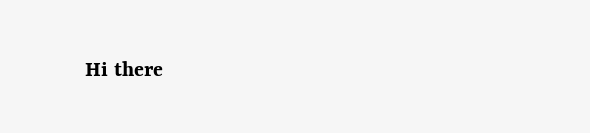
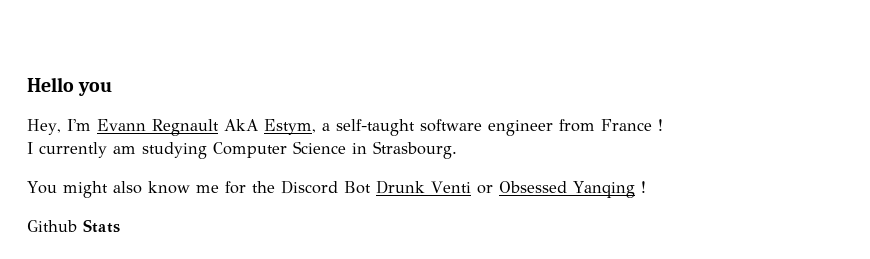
- Hi there
+ Hello you
+ Hey, I'm Evann Regnault AkA Estym, a self-taught software engineer from France !
+ I currently am studying Computer Science in Strasbourg.
+ You might also know me for the Discord Bot Drunk Venti or Obsessed Yanqing !
+ Github Stats

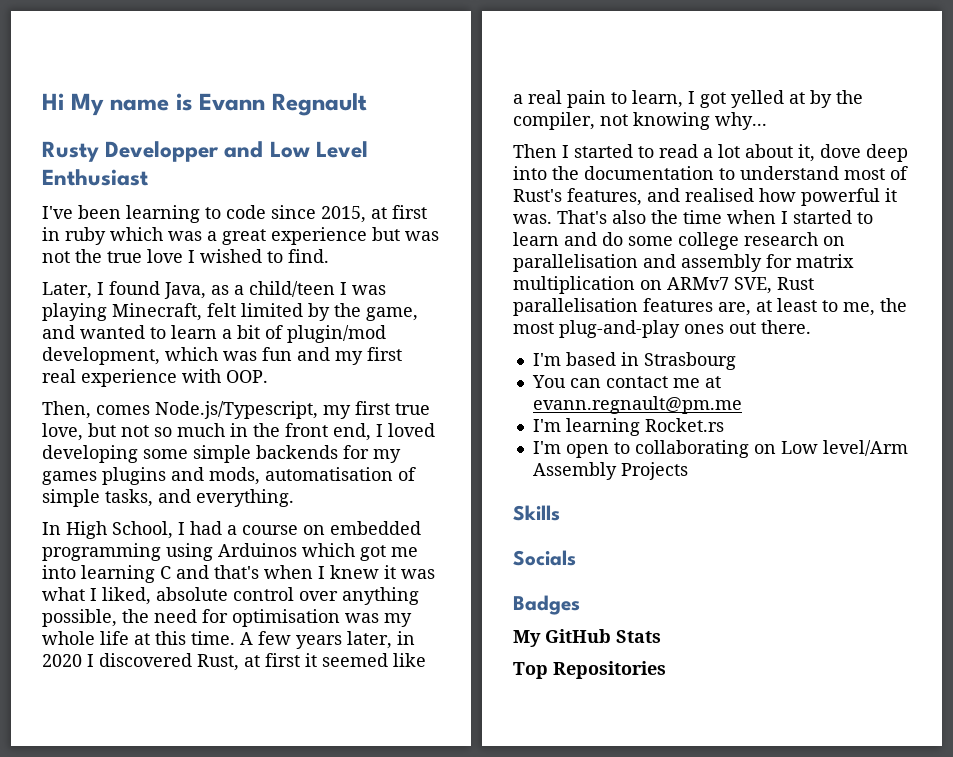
- Hello you
- Hey, I'm Evann Regnault AkA Estym, a self-taught software engineer from France !
- I currently am studying Computer Science in Strasbourg.
- You might also know me for the Discord Bot Drunk Venti or Obsessed Yanqing !
- Github Stats
+ Hi My name is Evann Regnault
+ Rusty Developper and Low Level Enthusiast
+ I've been learning to code since 2015, at first in ruby which was a great experience but was not the true love I wished to find.
+ Later, I found Java, as a child/teen I was playing Minecraft, felt limited by the game, and wanted to learn a bit of plugin/mod development, which was fun and my first real experience with OOP.
+ Then, comes Node.js/Typescript, my first true love, but not so much in the front end, I loved developing some simple backends for my games plugins and mods, automatisation of simple tasks, and everything.
+ In High School, I had a course on embedded programming using Arduinos which got me into learning C and that's when I knew it was what I liked, absolute control over anything possible, the need for optimisation was my whole life at this time. A few years later, in 2020 I discovered Rust, at first it seemed like a real pain to learn, I got yelled at by the compiler, not knowing why...
+ Then I started to read a lot about it, dove deep into the documentation to understand most of Rust's features, and realised how powerful it was. That's also the time when I started to learn and do some college research on parallelisation and assembly for matrix multiplication on ARMv7 SVE, Rust parallelisation features are, at least to me, the most plug-and-play ones out there.
+ I'm based in Strasbourg
+ You can contact me at evann.regnault@pm.me
+ I'm learning Rocket.rs
+ I'm open to collaborating on Low level/Arm Assembly Projects
+ Skills
+ Socials
+ Badges
+ My GitHub Stats
+ Top Repositories

